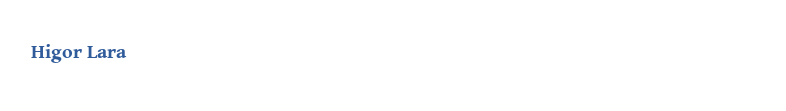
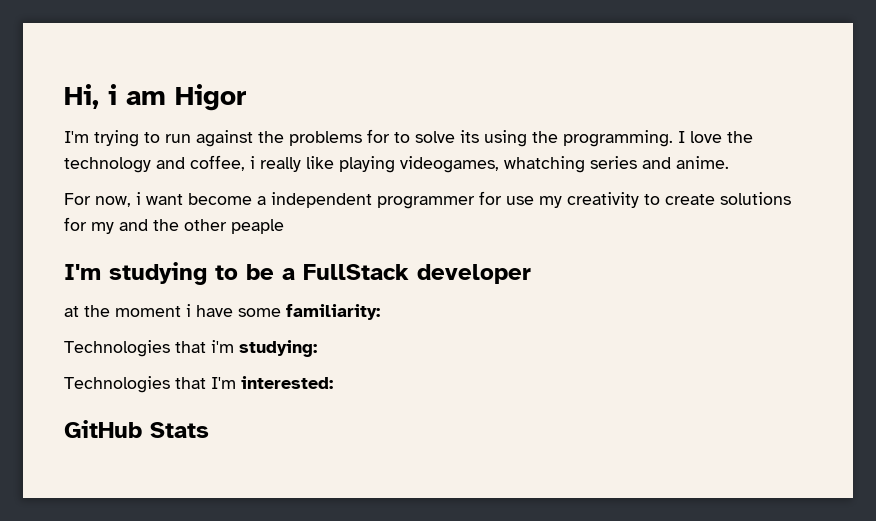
- Higor Lara
+ Hi, i am Higor
+ I'm trying to run against the problems for to solve its using the programming. I love the technology and coffee, i really like playing videogames, whatching series and anime.
+ For now, i want become a independent programmer for use my creativity to create solutions for my and the other peaple
+ I'm studying to be a FullStack developer
+ at the moment i have some familiarity:
+ Technologies that i'm studying:
+ Technologies that I'm interested:
+ GitHub Stats

